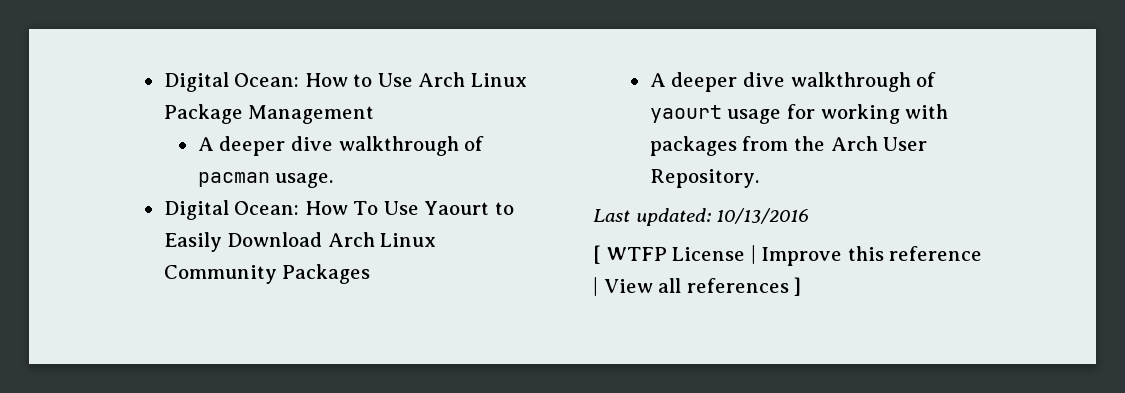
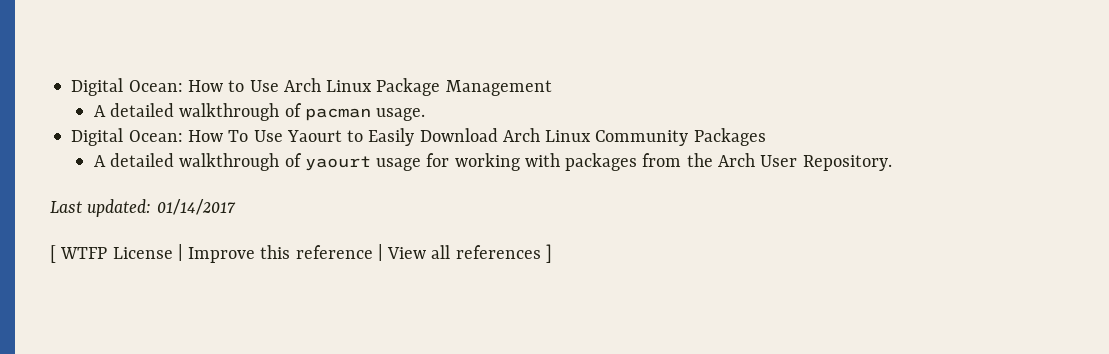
- A deeper dive walkthrough of pacman usage.
+ A detailed walkthrough of pacman usage.
- A deeper dive walkthrough of yaourt usage for working with packages from the Arch User Repository.
+ A detailed walkthrough of yaourt usage for working with packages from the Arch User Repository.
- Last updated: 10/13/2016
+ Last updated: 01/14/2017

